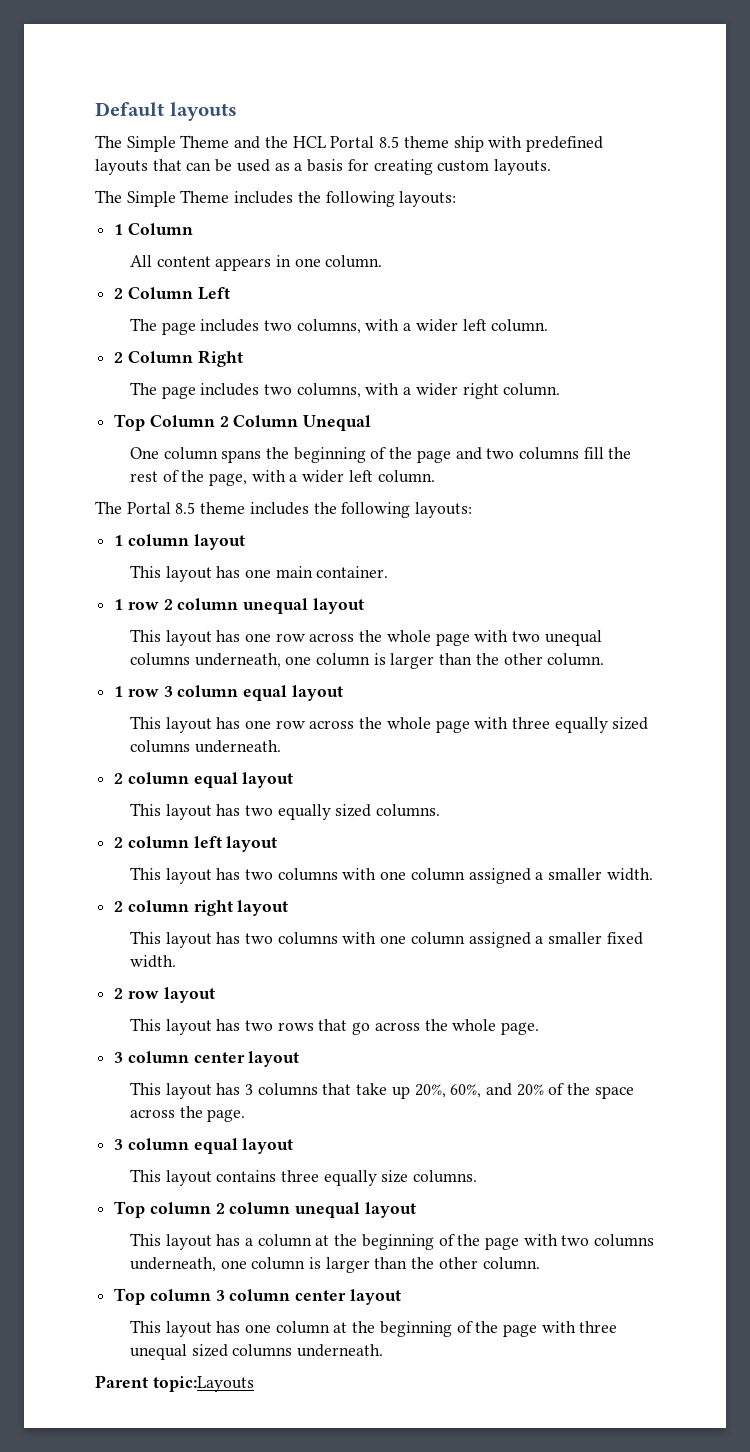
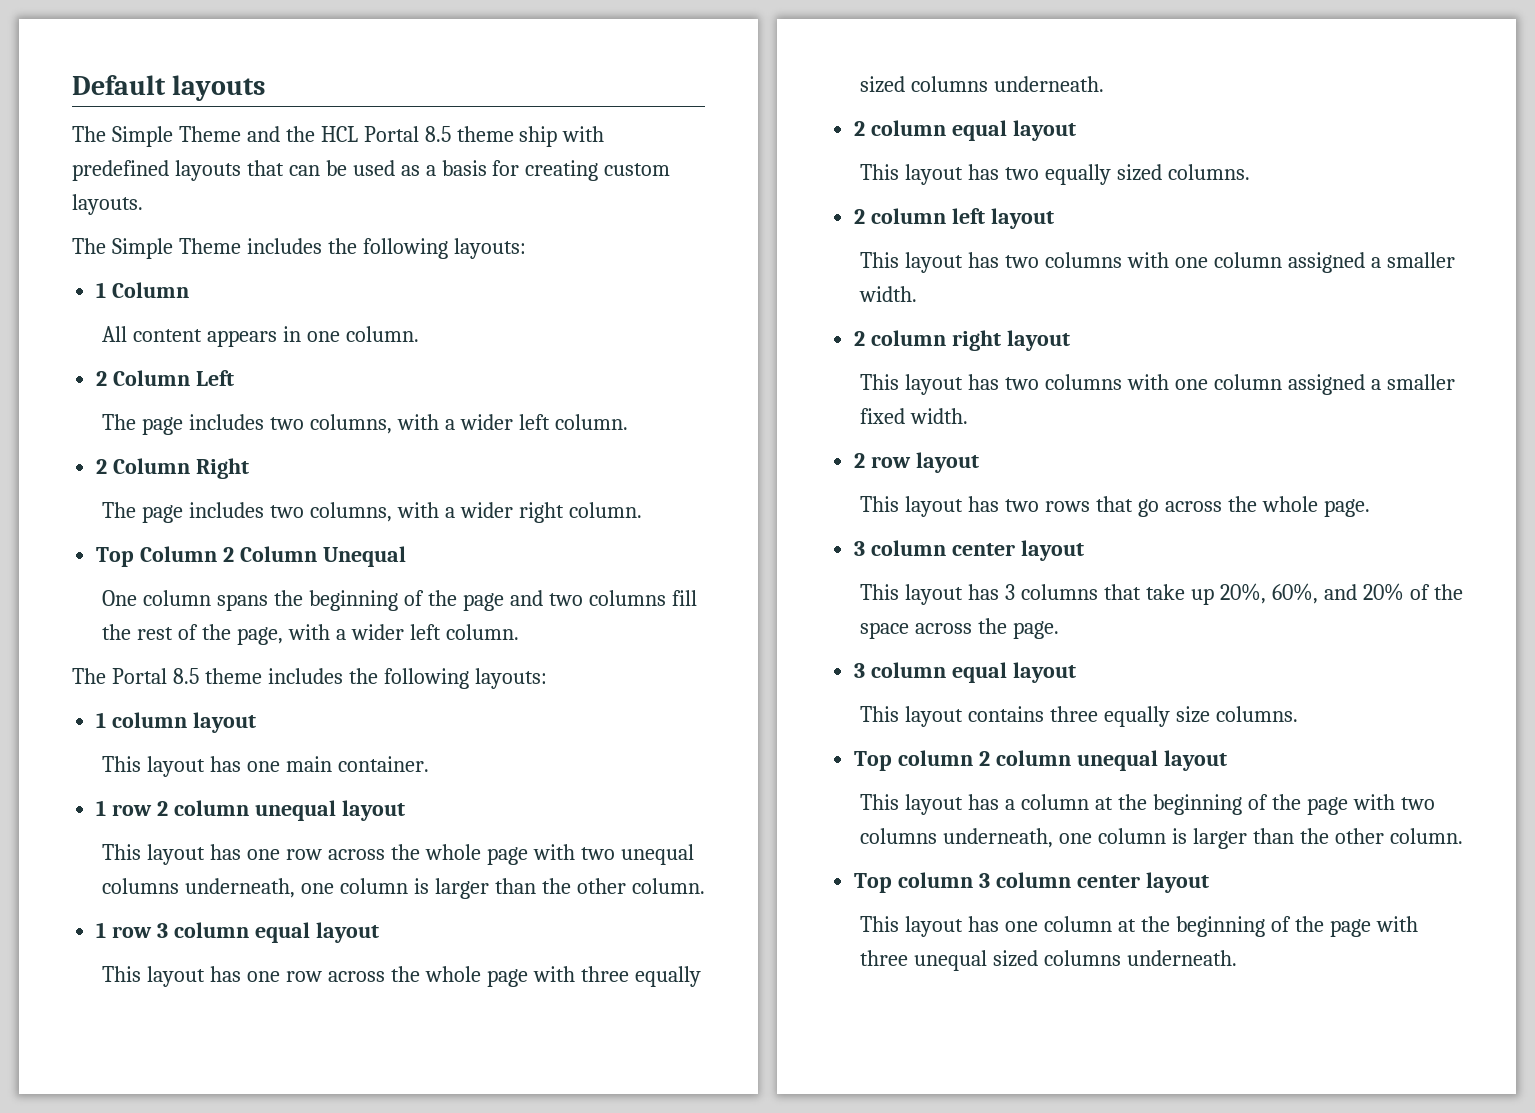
- Parent topic:Layouts

